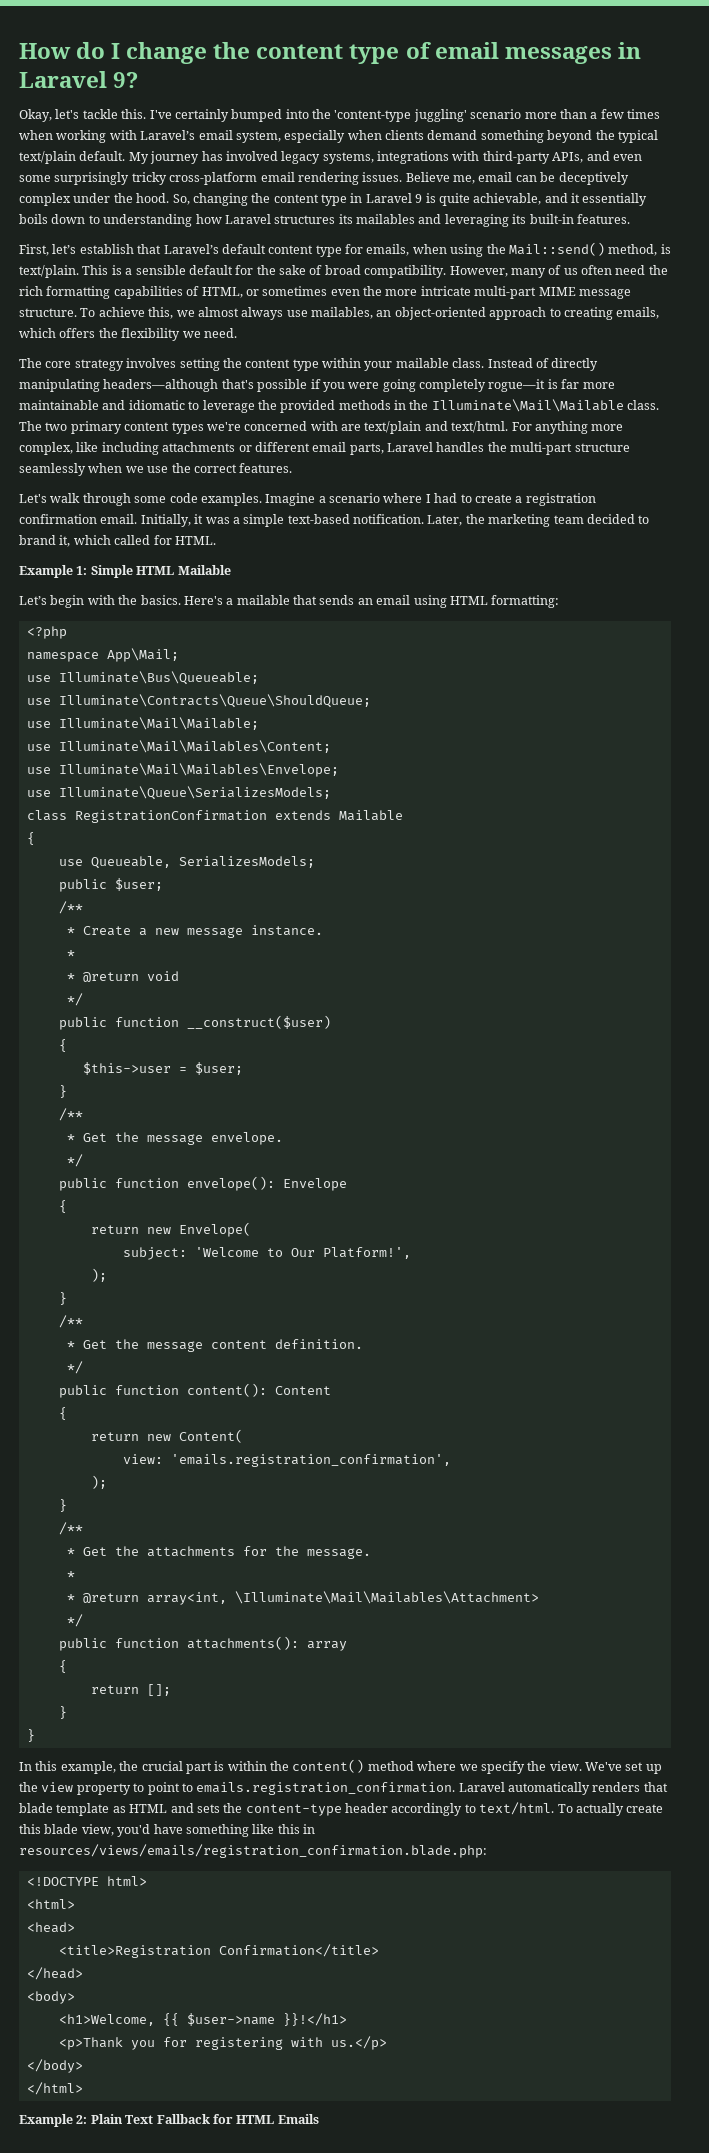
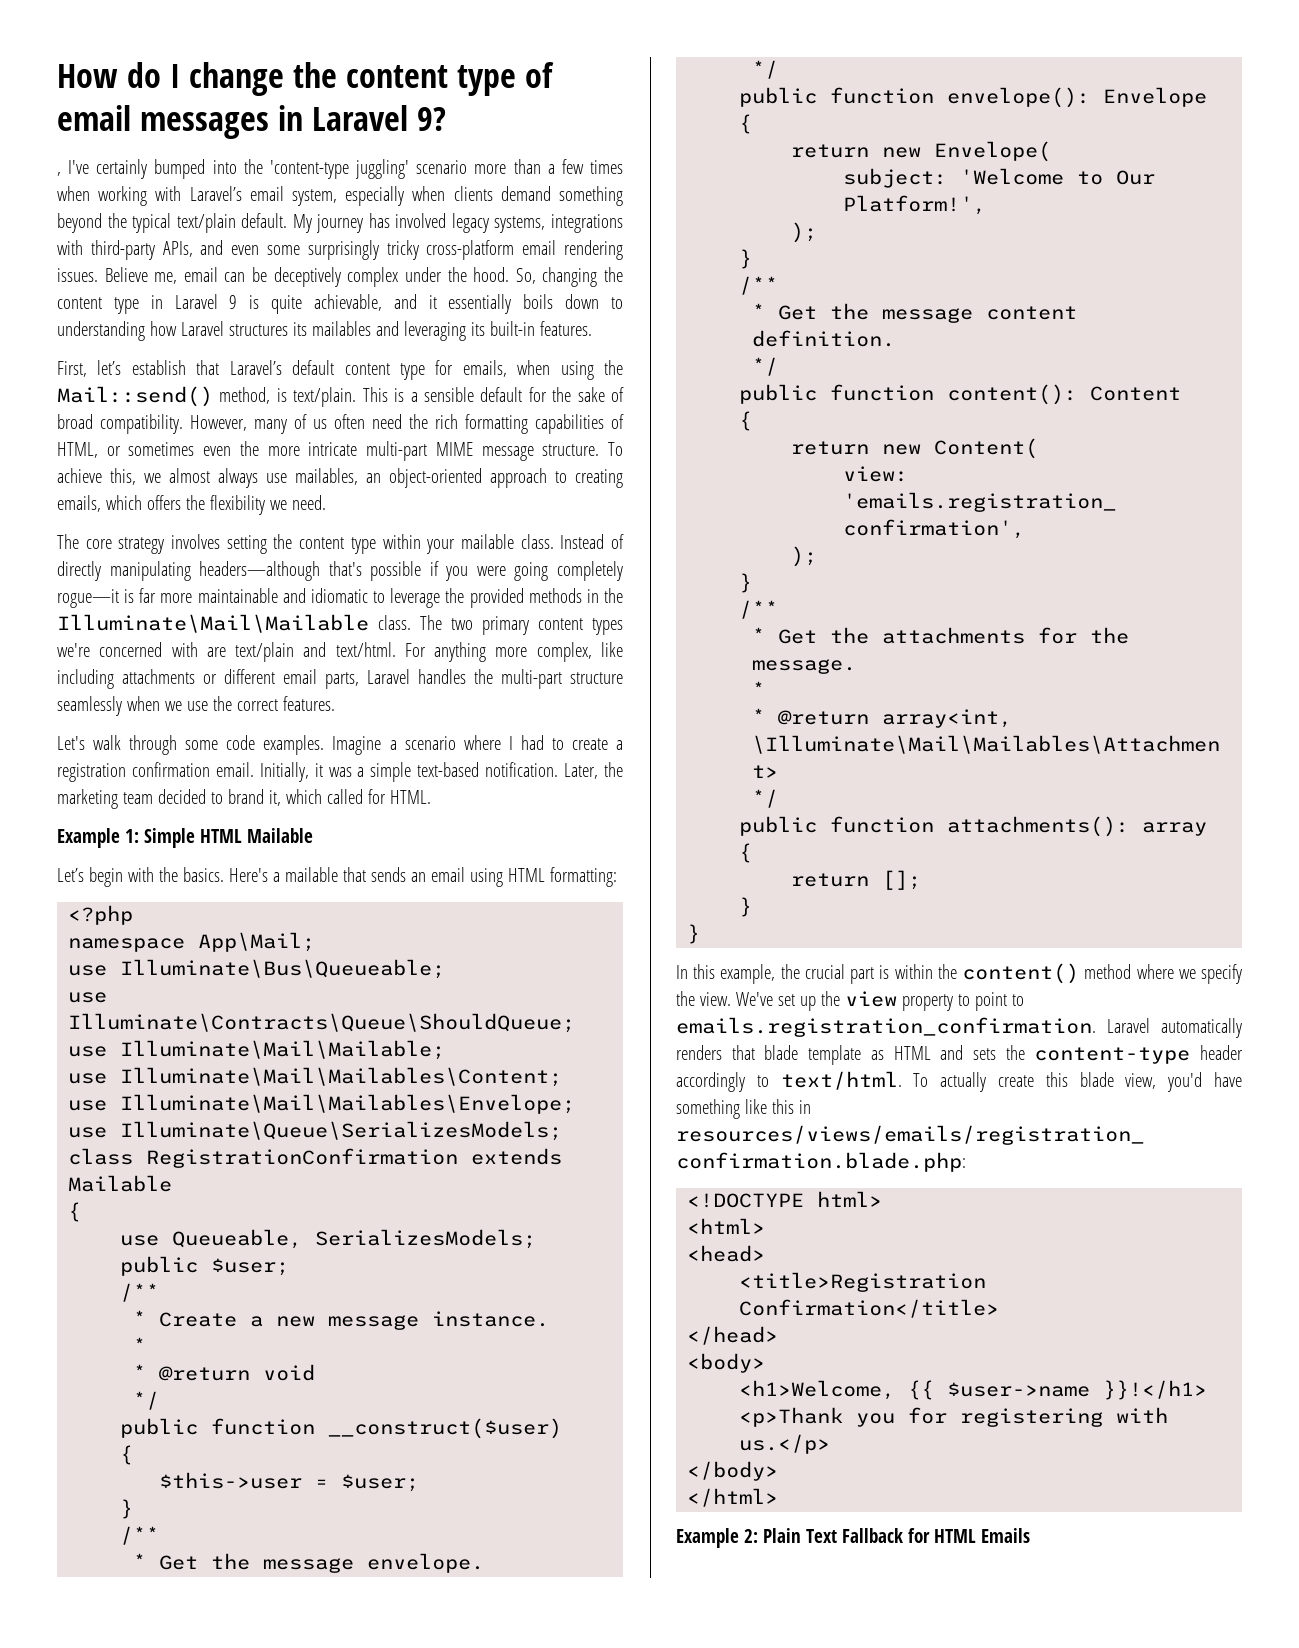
- Okay, let's tackle this. I've certainly bumped into the 'content-type juggling' scenario more than a few times when working with Laravel’s email system, especially when clients demand something beyond the typical text/plain default.
+ , I've certainly bumped into the 'content-type juggling' scenario more than a few times when working with Laravel’s email system, especially when clients demand something beyond the typical text/plain default.

